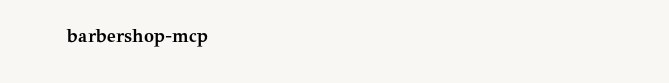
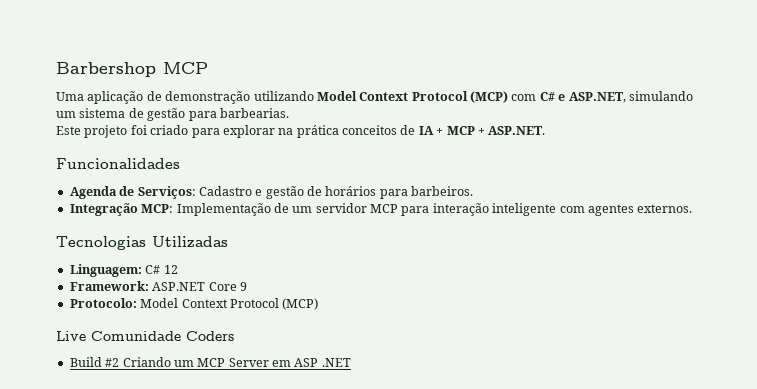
- barbershop-mcp
+ Barbershop MCP
+ Uma aplicação de demonstração utilizando Model Context Protocol (MCP) com C# e ASP.NET, simulando um sistema de gestão para barbearias.
+ Este projeto foi criado para explorar na prática conceitos de IA + MCP + ASP.NET.
+ Funcionalidades
+ Agenda de Serviços: Cadastro e gestão de horários para barbeiros.
+ Integração MCP: Implementação de um servidor MCP para interação inteligente com agentes externos.
+ Tecnologias Utilizadas
+ Linguagem: C# 12
+ Framework: ASP.NET Core 9
+ Protocolo: Model Context Protocol (MCP)
+ Live Comunidade Coders
+ Build #2 Criando um MCP Server em ASP .NET

